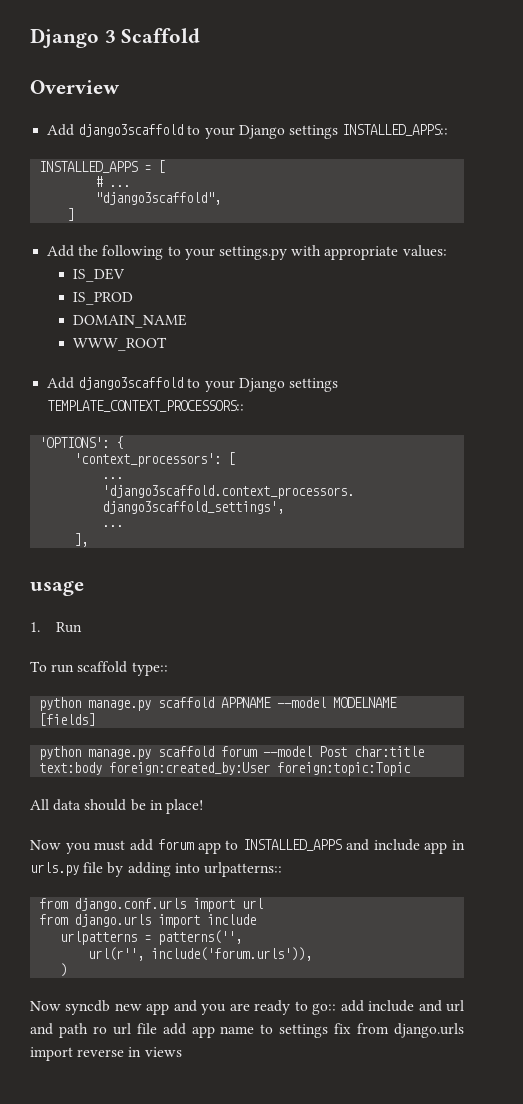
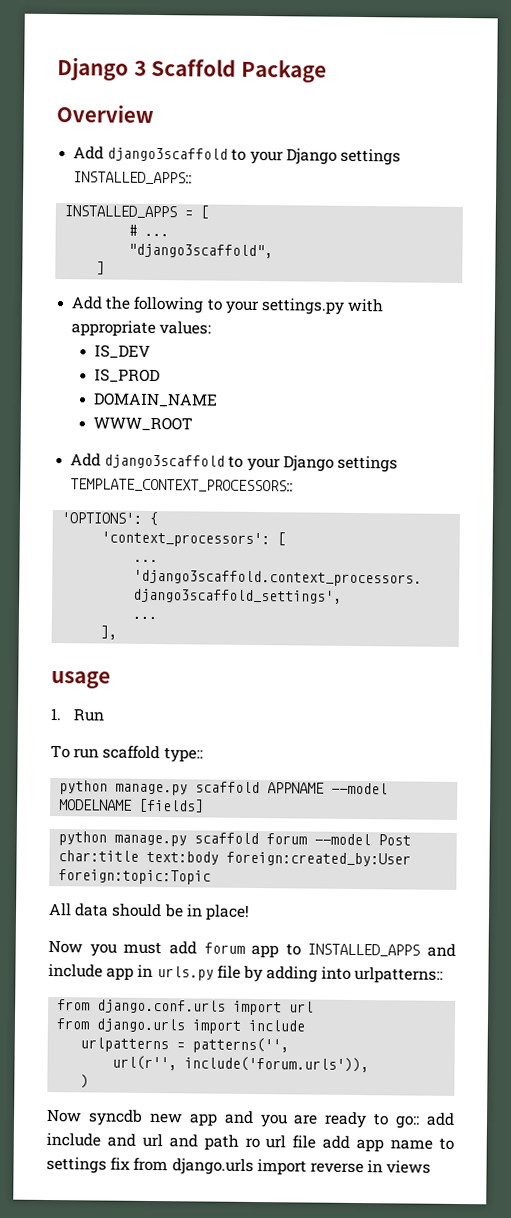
- Django 3 Scaffold
+ Django 3 Scaffold Package

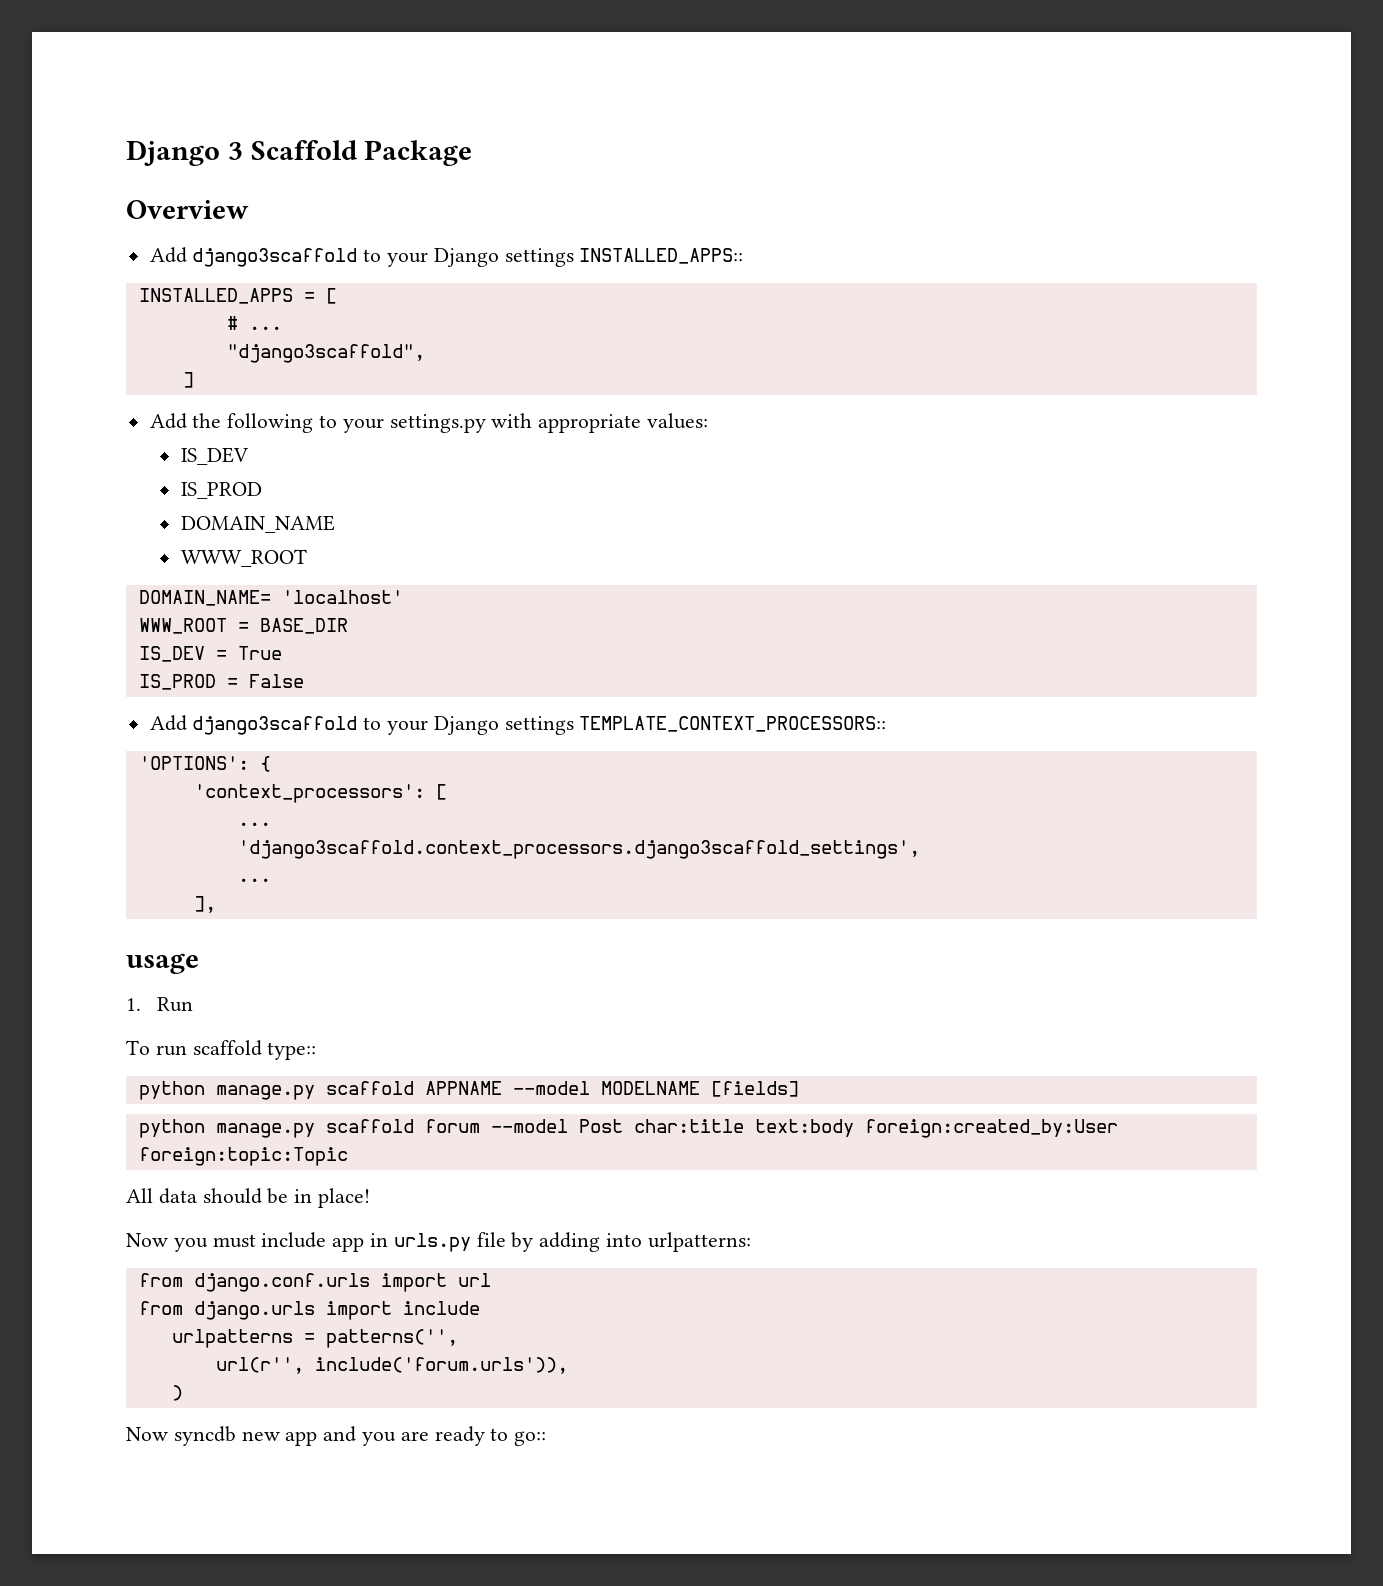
+ DOMAIN_NAME= 'localhost'
+ WWW_ROOT = BASE_DIR
+ IS_DEV = True
+ IS_PROD = False
- Now you must add forum app to INSTALLED_APPS and include app in urls.py file by adding into urlpatterns::
+ Now you must include app in urls.py file by adding into urlpatterns:
- Now syncdb new app and you are ready to go:: add include and url and path ro url file add app name to settings fix from django.urls import reverse in views
+ Now syncdb new app and you are ready to go::

